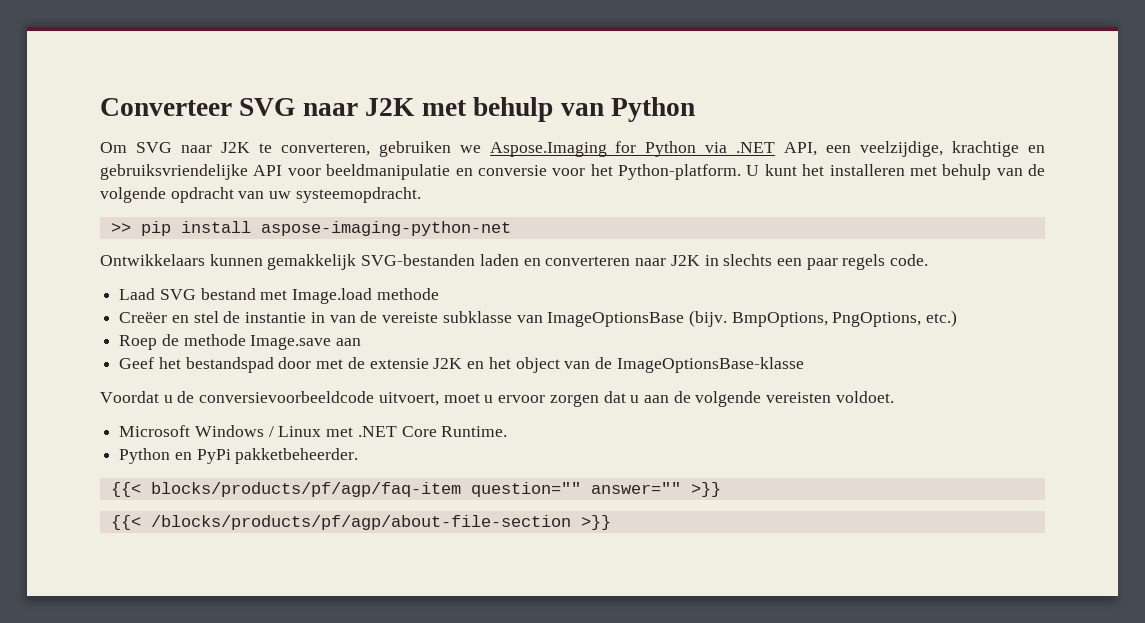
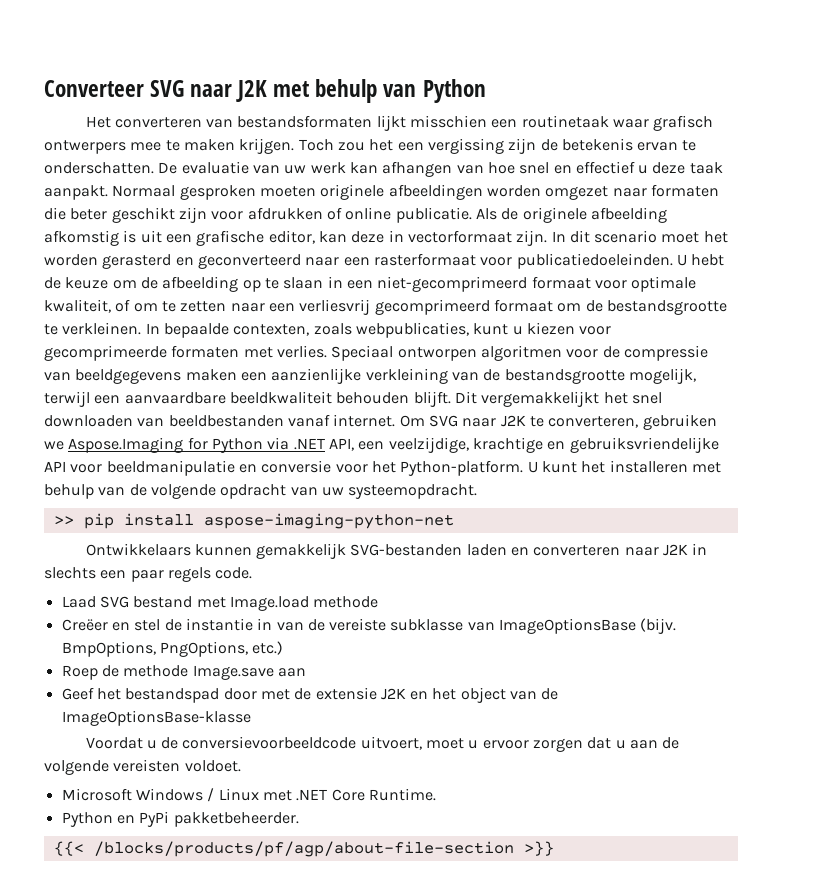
+ Het converteren van bestandsformaten lijkt misschien een routinetaak waar grafisch ontwerpers mee te maken krijgen. Toch zou het een vergissing zijn de betekenis ervan te onderschatten. De evaluatie van uw werk kan afhangen van hoe snel en effectief u deze taak aanpakt. Normaal gesproken moeten originele afbeeldingen worden omgezet naar formaten die beter geschikt zijn voor afdrukken of online publicatie. Als de originele afbeelding afkomstig is uit een grafische editor, kan deze in vectorformaat zijn. In dit scenario moet het worden gerasterd en geconverteerd naar een rasterformaat voor publicatiedoeleinden. U hebt de keuze om de afbeelding op te slaan in een niet-gecomprimeerd formaat voor optimale kwaliteit, of om te zetten naar een verliesvrij gecomprimeerd formaat om de bestandsgrootte te verkleinen. In bepaalde contexten, zoals webpublicaties, kunt u kiezen voor gecomprimeerde formaten met verlies. Speciaal ontworpen algoritmen voor de compressie van beeldgegevens maken een aanzienlijke verkleining van de bestandsgrootte mogelijk, terwijl een aanvaardbare beeldkwaliteit behouden blijft. Dit vergemakkelijkt het snel downloaden van beeldbestanden vanaf internet.
- {{< blocks/products/pf/agp/faq-item question="" answer="" >}}

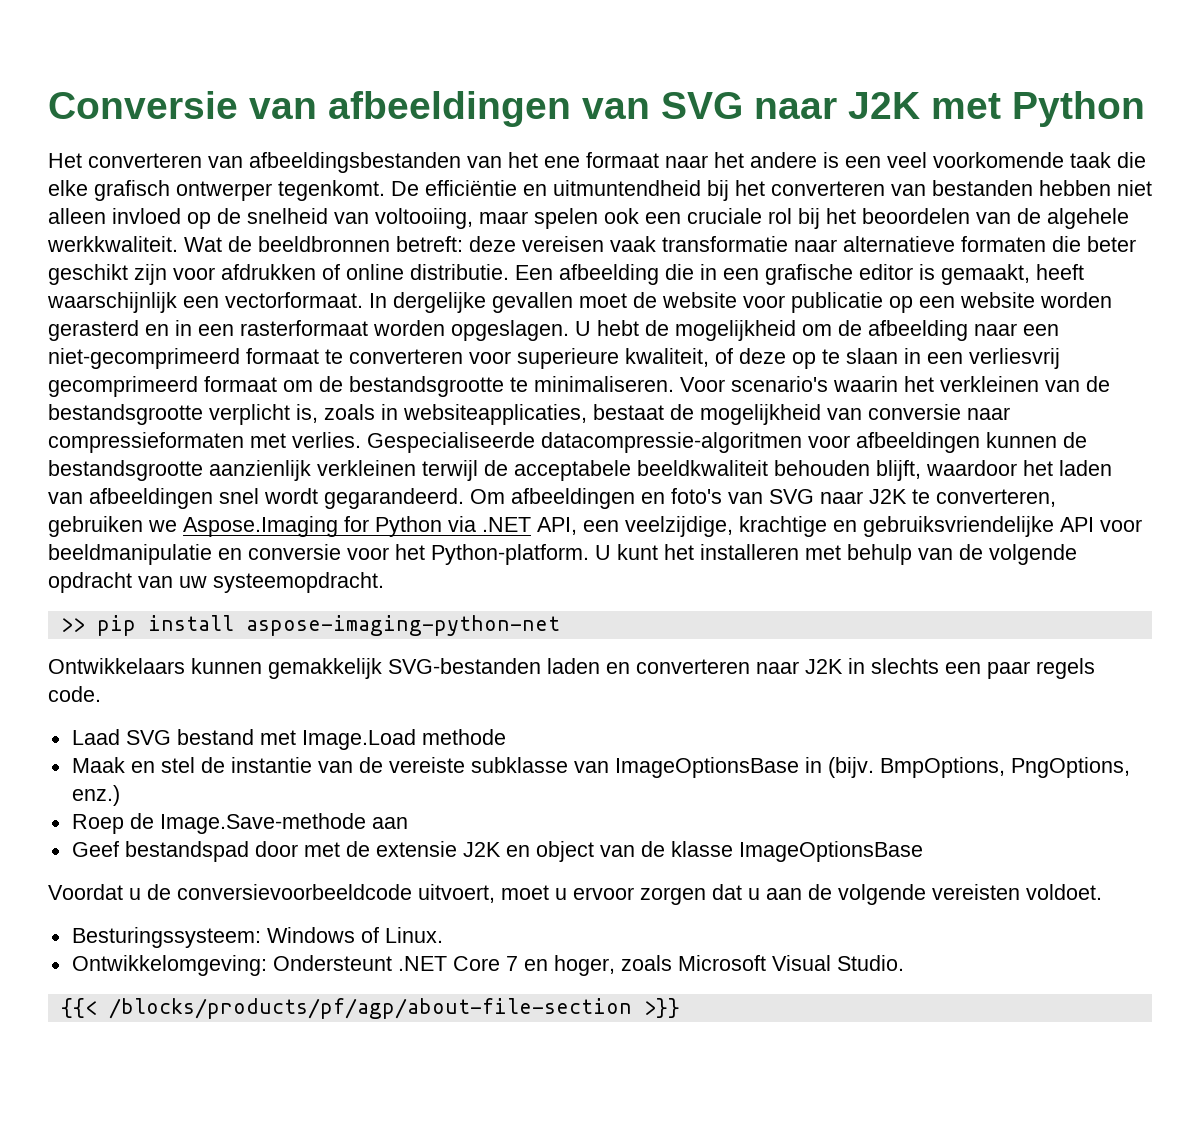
- Converteer SVG naar J2K met behulp van Python
+ Conversie van afbeeldingen van SVG naar J2K met Python
- Het converteren van bestandsformaten lijkt misschien een routinetaak waar grafisch ontwerpers mee te maken krijgen. Toch zou het een vergissing zijn de betekenis ervan te onderschatten. De evaluatie van uw werk kan afhangen van hoe snel en effectief u deze taak aanpakt. Normaal gesproken moeten originele afbeeldingen worden omgezet naar formaten die beter geschikt zijn voor afdrukken of online publicatie. Als de originele afbeelding afkomstig is uit een grafische editor, kan deze in vectorformaat zijn. In dit scenario moet het worden gerasterd en geconverteerd naar een rasterformaat voor publicatiedoeleinden.
+ Het converteren van afbeeldingsbestanden van het ene formaat naar het andere is een veel voorkomende taak die elke grafisch ontwerper tegenkomt. De efficiëntie en uitmuntendheid bij het converteren van bestanden hebben niet alleen invloed op de snelheid van voltooiing, maar spelen ook een cruciale rol bij het beoordelen van de algehele werkkwaliteit. Wat de beeldbronnen betreft: deze vereisen vaak transformatie naar alternatieve formaten die beter geschikt zijn voor afdrukken of online distributie. Een afbeelding die in een grafische editor is gemaakt, heeft waarschijnlijk een vectorformaat. In dergelijke gevallen moet de website voor publicatie op een website worden gerasterd en in een rasterformaat worden opgeslagen.
- U hebt de keuze om de afbeelding op te slaan in een niet-gecomprimeerd formaat voor optimale kwaliteit, of om te zetten naar een verliesvrij gecomprimeerd formaat om de bestandsgrootte te verkleinen. In bepaalde contexten, zoals webpublicaties, kunt u kiezen voor gecomprimeerde formaten met verlies. Speciaal ontworpen algoritmen voor de compressie van beeldgegevens maken een aanzienlijke verkleining van de bestandsgrootte mogelijk, terwijl een aanvaardbare beeldkwaliteit behouden blijft. Dit vergemakkelijkt het snel downloaden van beeldbestanden vanaf internet. Om SVG naar J2K te converteren, gebruiken we Aspose.Imaging for Python via .NET API, een veelzijdige, krachtige en gebruiksvriendelijke API voor beeldmanipulatie en conversie voor het Python-platform.
+ U hebt de mogelijkheid om de afbeelding naar een niet-gecomprimeerd formaat te converteren voor superieure kwaliteit, of deze op te slaan in een verliesvrij gecomprimeerd formaat om de bestandsgrootte te minimaliseren. Voor scenario's waarin het verkleinen van de bestandsgrootte verplicht is, zoals in websiteapplicaties, bestaat de mogelijkheid van conversie naar compressieformaten met verlies. Gespecialiseerde datacompressie-algoritmen voor afbeeldingen kunnen de bestandsgrootte aanzienlijk verkleinen terwijl de acceptabele beeldkwaliteit behouden blijft, waardoor het laden van afbeeldingen snel wordt gegarandeerd. Om afbeeldingen en foto's van SVG naar J2K te converteren, gebruiken we Aspose.Imaging for Python via .NET API, een veelzijdige, krachtige en gebruiksvriendelijke API voor beeldmanipulatie en conversie voor het Python-platform.
- Laad SVG bestand met Image.load methode
+ Laad SVG bestand met Image.Load methode
- Creëer en stel de instantie in van de vereiste subklasse van ImageOptionsBase (bijv.
+ Maak en stel de instantie van de vereiste subklasse van ImageOptionsBase in (bijv.
- BmpOptions, PngOptions, etc.)
+ BmpOptions, PngOptions, enz.)
- Roep de methode Image.save aan
+ Roep de Image.Save-methode aan
- Geef het bestandspad door met de extensie J2K en het object van de ImageOptionsBase-klasse
+ Geef bestandspad door met de extensie J2K en object van de klasse ImageOptionsBase
- Microsoft Windows / Linux met .NET Core Runtime.
- Python en PyPi pakketbeheerder.
+ Besturingssysteem: Windows of Linux.
+ Ontwikkelomgeving: Ondersteunt .NET Core 7 en hoger, zoals Microsoft Visual Studio.

